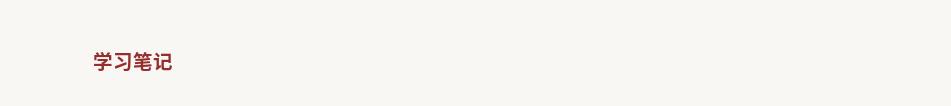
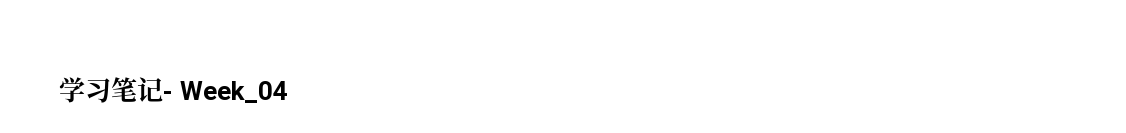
- 学习笔记
+ 学习笔记- Week_04

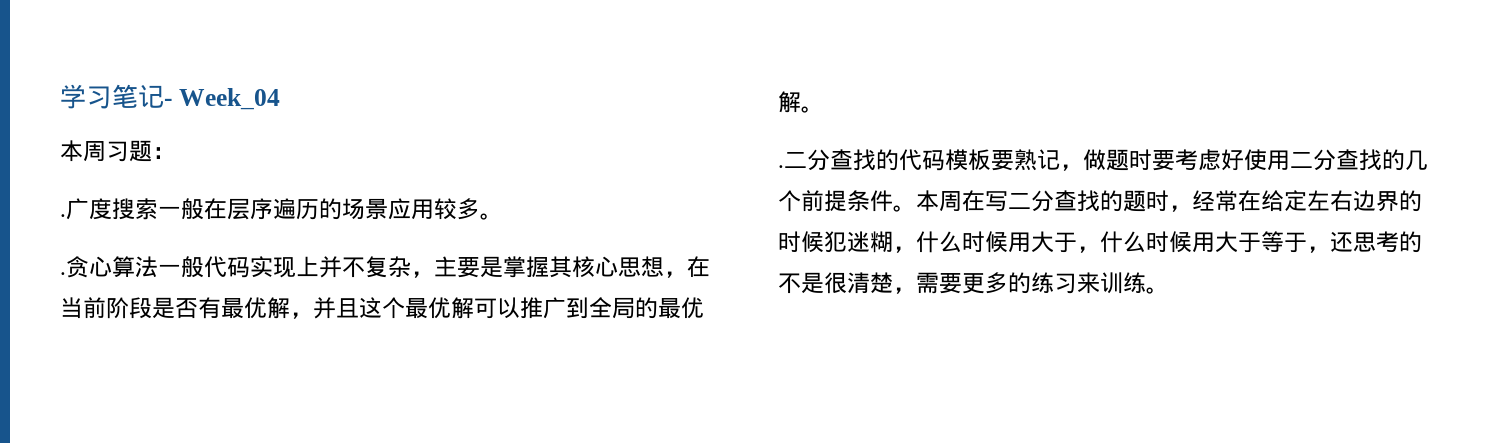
+ 本周习题：
+ .广度搜索一般在层序遍历的场景应用较多。
+ .贪心算法一般代码实现上并不复杂，主要是掌握其核心思想，在当前阶段是否有最优解，并且这个最优解可以推广到全局的最优解。
+ .二分查找的代码模板要熟记，做题时要考虑好使用二分查找的几个前提条件。本周在写二分查找的题时，经常在给定左右边界的时候犯迷糊，什么时候用大于，什么时候用大于等于，还思考的不是很清楚，需要更多的练习来训练。

